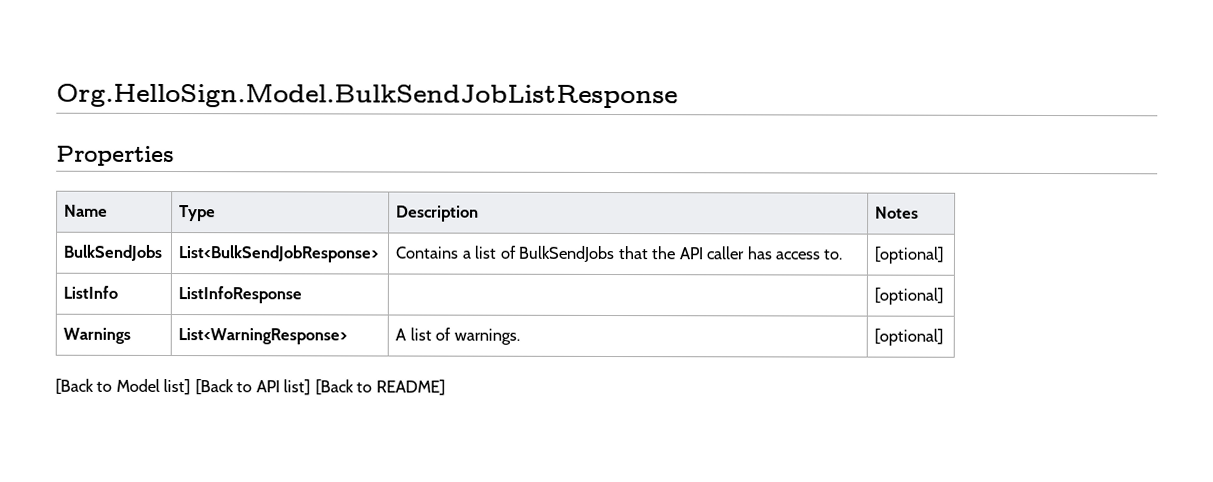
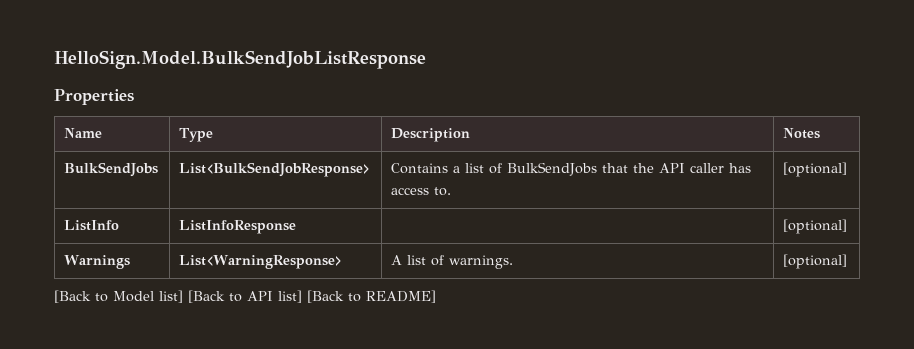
- Org.HelloSign.Model.BulkSendJobListResponse
+ HelloSign.Model.BulkSendJobListResponse

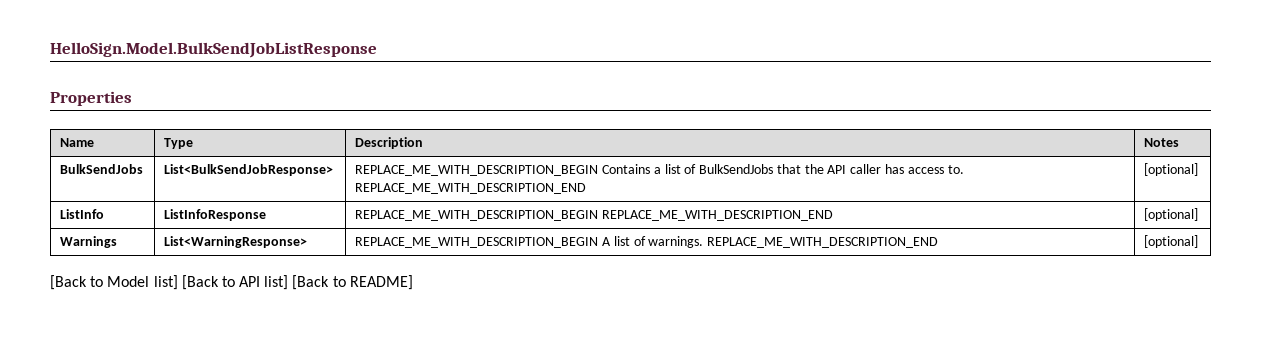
- BulkSendJobs | List<BulkSendJobResponse> | Contains a list of BulkSendJobs that the API caller has access to. | [optional]
+ BulkSendJobs | List<BulkSendJobResponse> | REPLACE_ME_WITH_DESCRIPTION_BEGIN Contains a list of BulkSendJobs that the API caller has access to. REPLACE_ME_WITH_DESCRIPTION_END | [optional]
- ListInfo | ListInfoResponse | | [optional]
+ ListInfo | ListInfoResponse | REPLACE_ME_WITH_DESCRIPTION_BEGIN REPLACE_ME_WITH_DESCRIPTION_END | [optional]
- Warnings | List<WarningResponse> | A list of warnings. | [optional]
+ Warnings | List<WarningResponse> | REPLACE_ME_WITH_DESCRIPTION_BEGIN A list of warnings. REPLACE_ME_WITH_DESCRIPTION_END | [optional]

